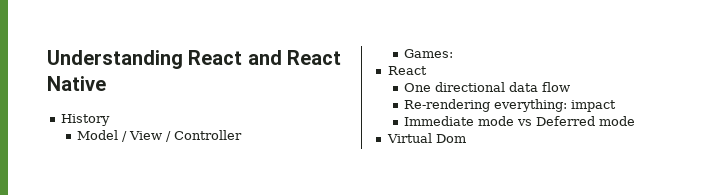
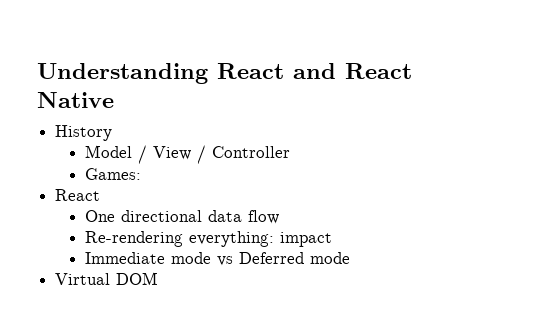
- Virtual Dom
+ Virtual DOM

